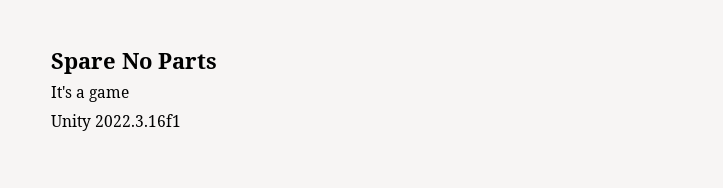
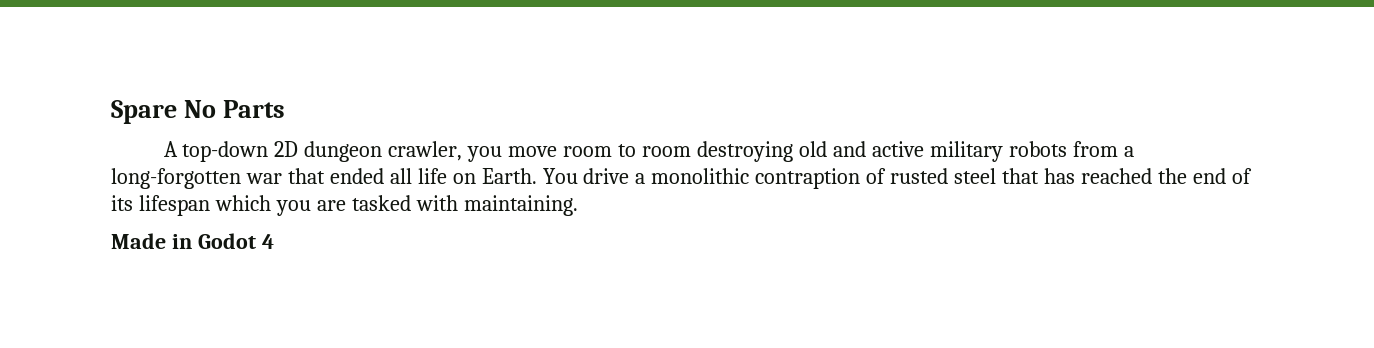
- It's a game
- Unity 2022.3.16f1
+ A top-down 2D dungeon crawler, you move room to room destroying old and active military robots from a long-forgotten war that ended all life on Earth. You drive a monolithic contraption of rusted steel that has reached the end of its lifespan which you are tasked with maintaining.
+ Made in Godot 4

